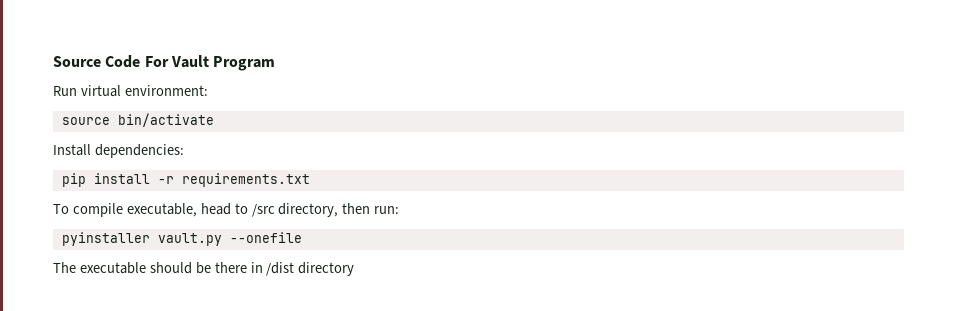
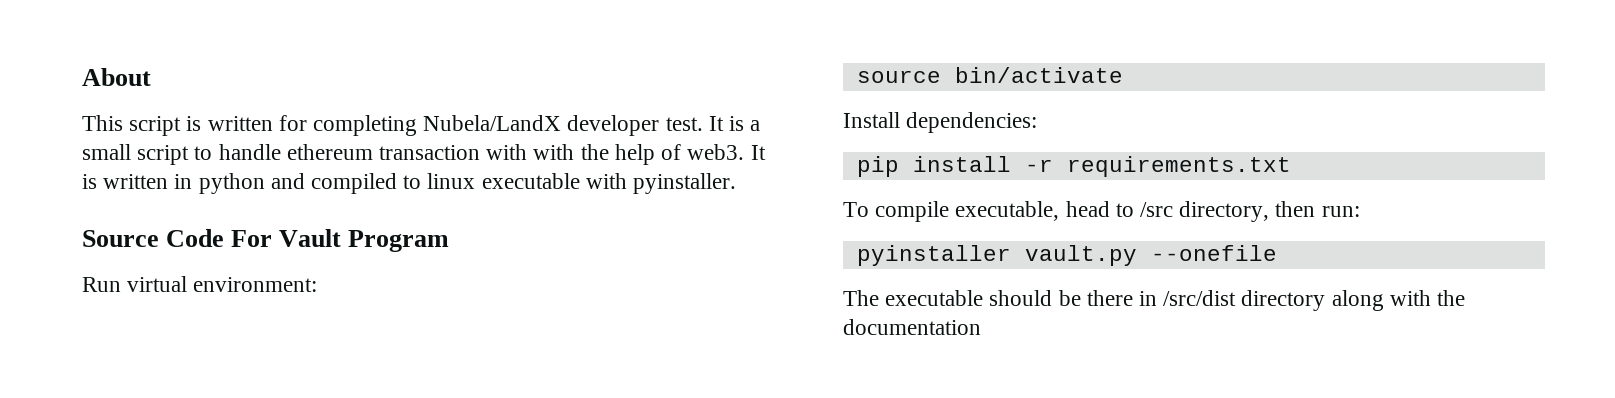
+ About
+ This script is written for completing Nubela/LandX developer test. It is a small script to handle ethereum transaction with with the help of web3. It is written in python and compiled to linux executable with pyinstaller.
- The executable should be there in /dist directory
+ The executable should be there in /src/dist directory along with the documentation

